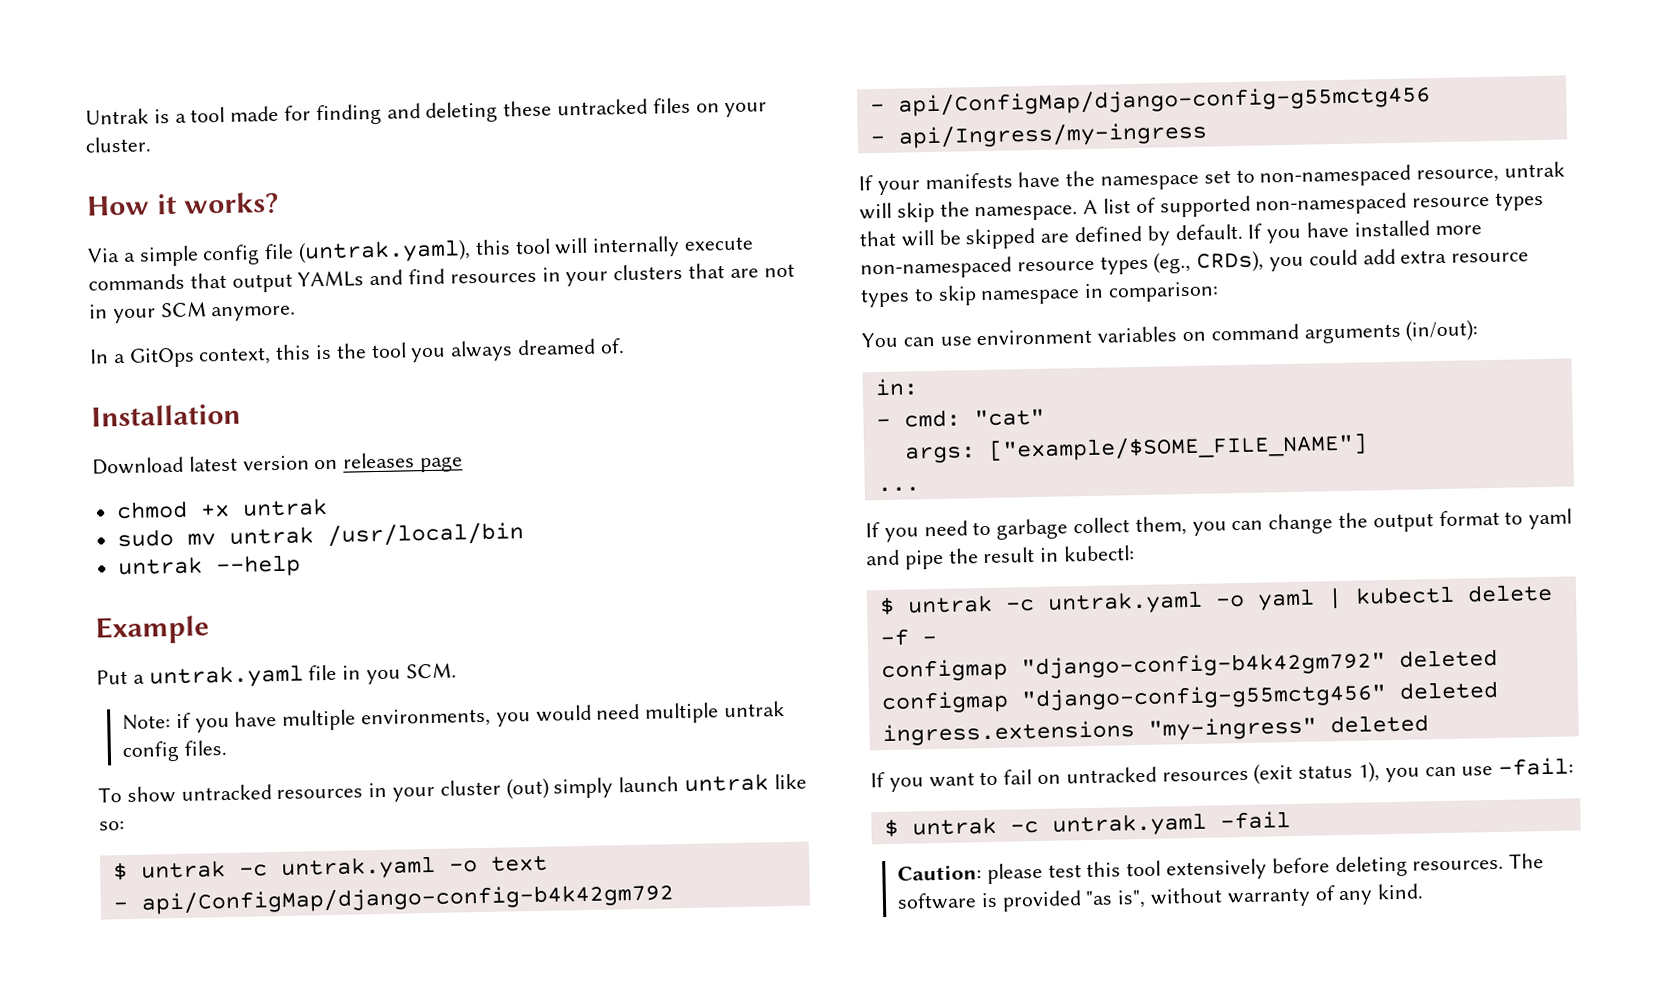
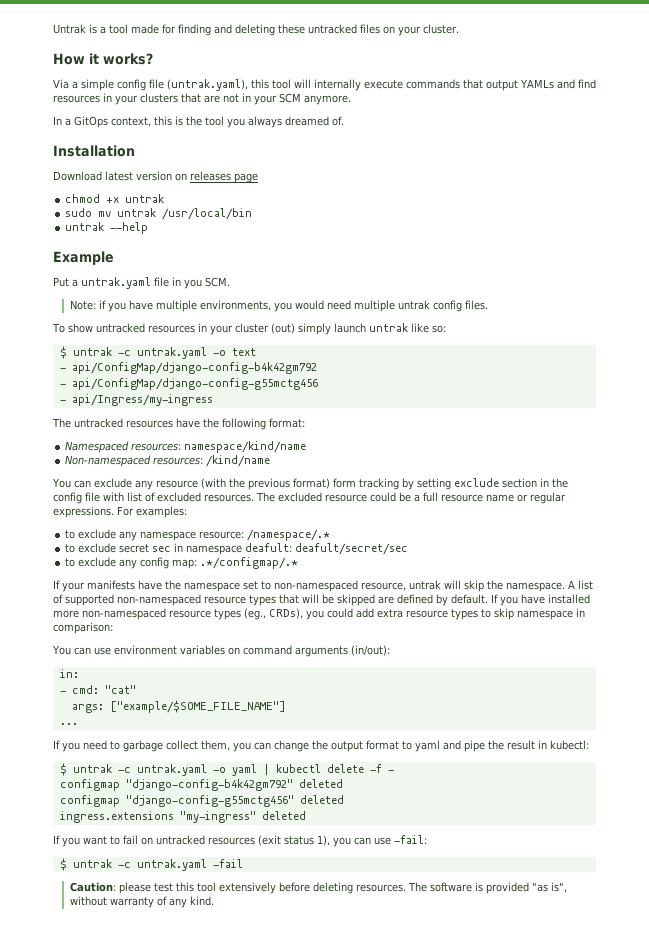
+ The untracked resources have the following format:
+ Namespaced resources: namespace/kind/name
+ Non-namespaced resources: /kind/name
+ You can exclude any resource (with the previous format) form tracking by setting exclude section in the config file with list of excluded resources. The excluded resource could be a full resource name or regular expressions. For examples:
+ to exclude any namespace resource: /namespace/.*
+ to exclude secret sec in namespace deafult: deafult/secret/sec
+ to exclude any config map: .*/configmap/.*

